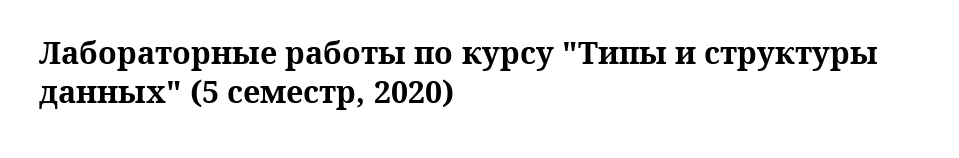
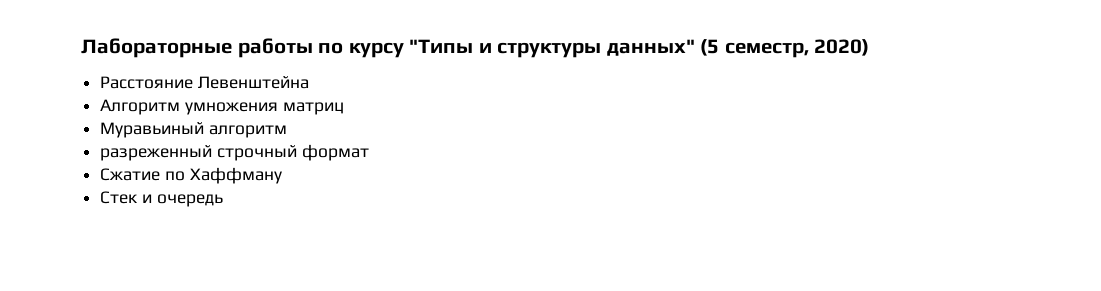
+ Расстояние Левенштейна
+ Алгоритм умножения матриц
+ Муравьиный алгоритм
+ разреженный строчный формат
+ Сжатие по Хаффману
+ Стек и очередь

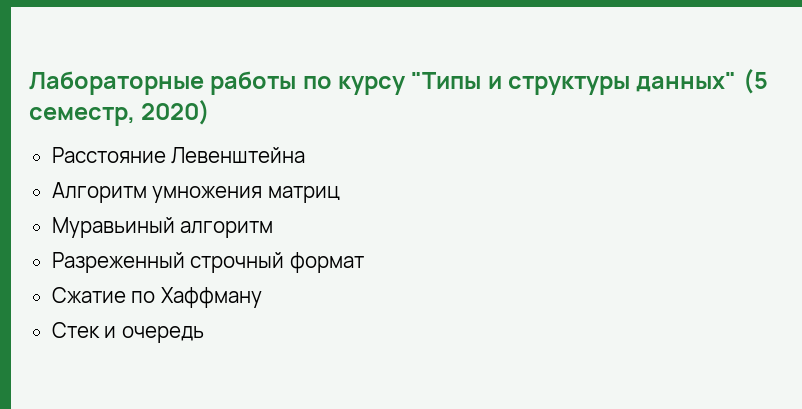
- разреженный строчный формат
+ Разреженный строчный формат

